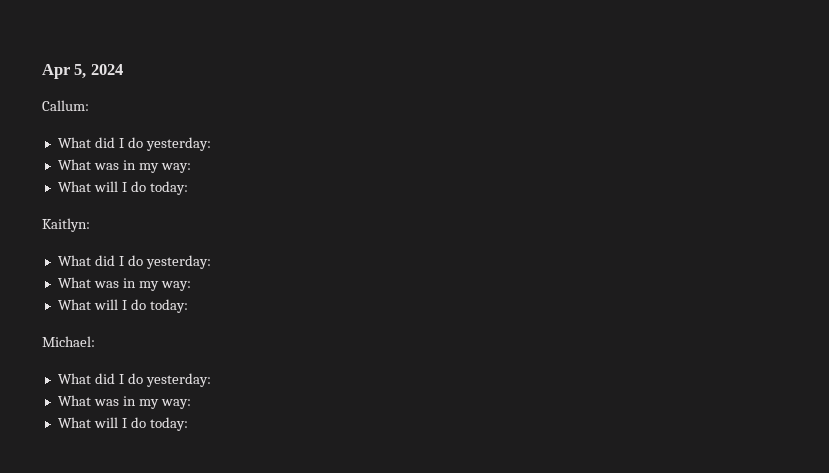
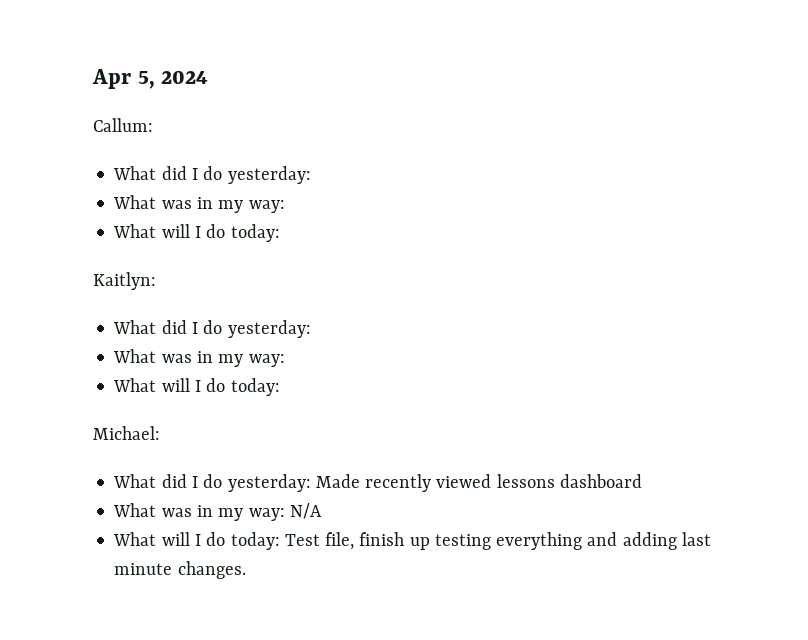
  Michael:
- What did I do yesterday:
- What was in my way:
- What will I do today:
+ What did I do yesterday: Made recently viewed lessons dashboard
+ What was in my way: N/A
+ What will I do today: Test file, finish up testing everything and adding last minute changes.

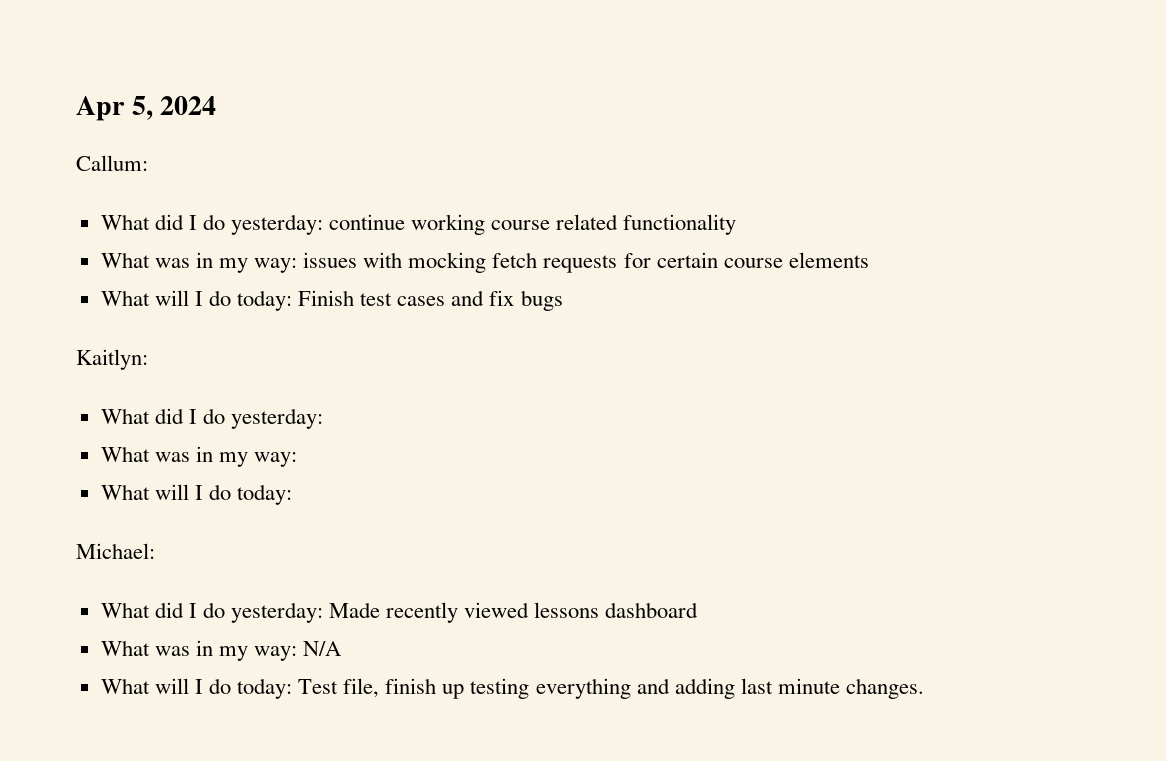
  Callum:
- What did I do yesterday:
- What was in my way:
- What will I do today:
+ What did I do yesterday: continue working course related functionality
+ What was in my way: issues with mocking fetch requests for certain course elements
+ What will I do today: Finish test cases and fix bugs

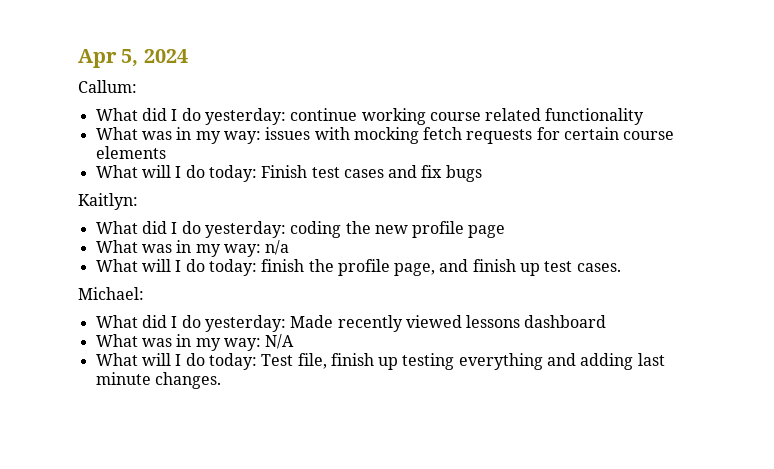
  Kaitlyn:
- What did I do yesterday:
- What was in my way:
- What will I do today:
+ What did I do yesterday: coding the new profile page
+ What was in my way: n/a
+ What will I do today: finish the profile page, and finish up test cases.

